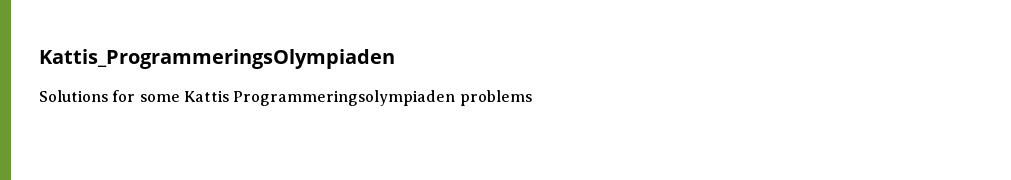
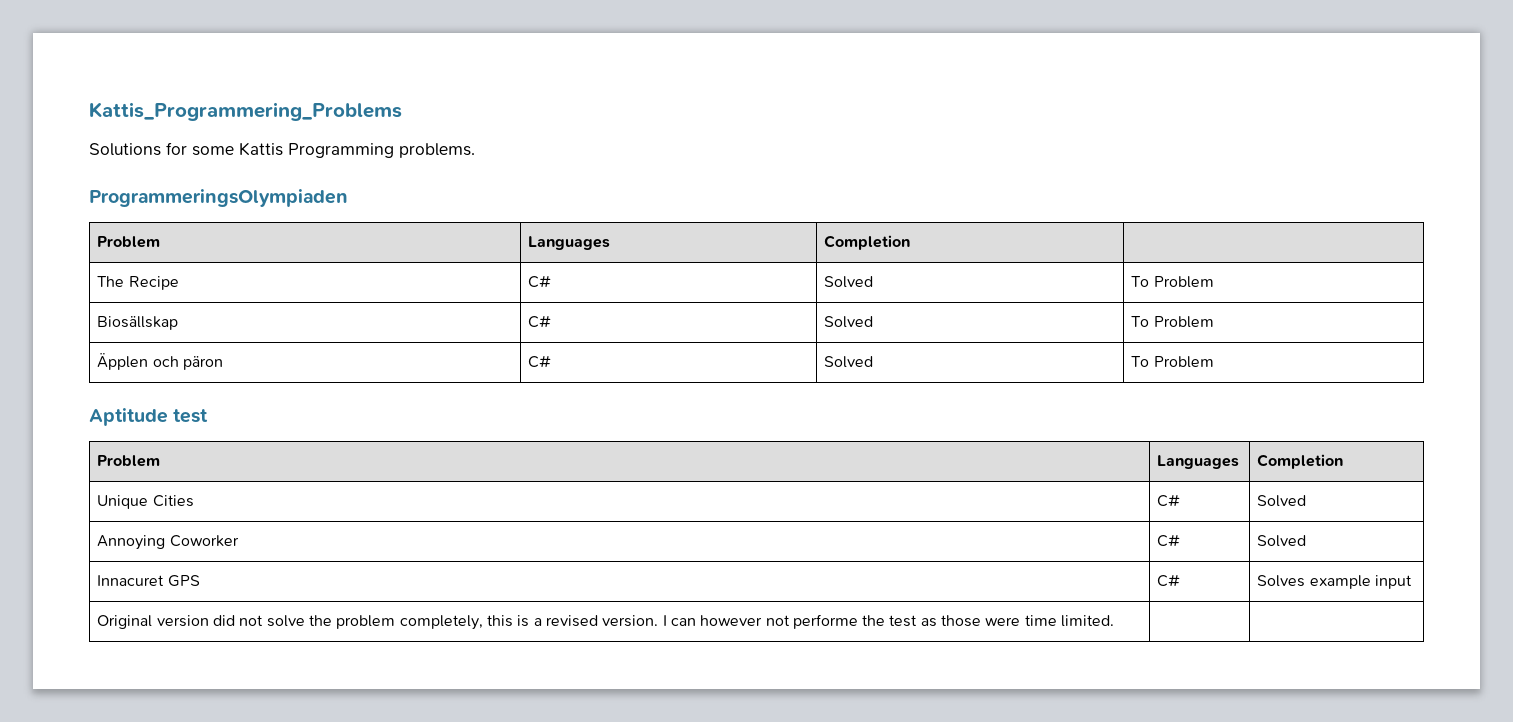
- Kattis_ProgrammeringsOlympiaden
+ Kattis_Programmering_Problems
- Solutions for some Kattis Programmeringsolympiaden problems
+ Solutions for some Kattis Programming problems.
+ ProgrammeringsOlympiaden
+ Problem | Languages | Completion |
+ The Recipe | C# | Solved | To Problem
+ Biosällskap | C# | Solved | To Problem
+ Äpplen och päron | C# | Solved | To Problem
+ Aptitude test
+ Problem | Languages | Completion
+ Unique Cities | C# | Solved
+ Annoying Coworker | C# | Solved
+ Innacuret GPS | C# | Solves example input
+ Original version did not solve the problem completely, this is a revised version. I can however not performe the test as those were time limited. | |

